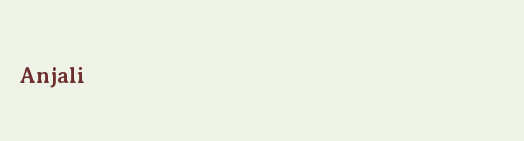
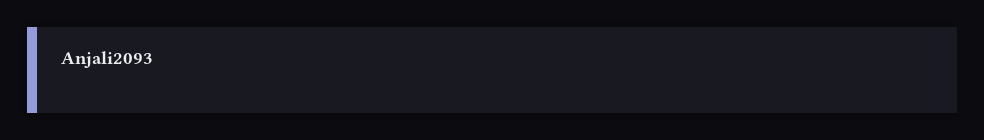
- Anjali
+ Anjali2093

